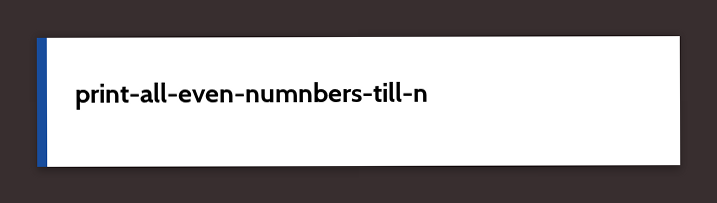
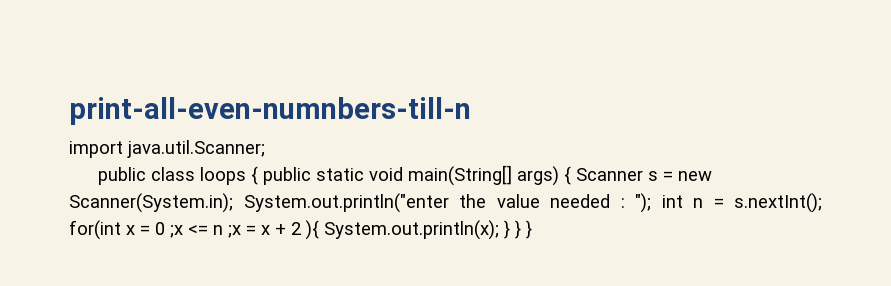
+ import java.util.Scanner;
+ public class loops { public static void main(String[] args) { Scanner s = new Scanner(System.in); System.out.println("enter the value needed : "); int n = s.nextInt(); for(int x = 0 ;x <= n ;x = x + 2 ){ System.out.println(x); } } }

